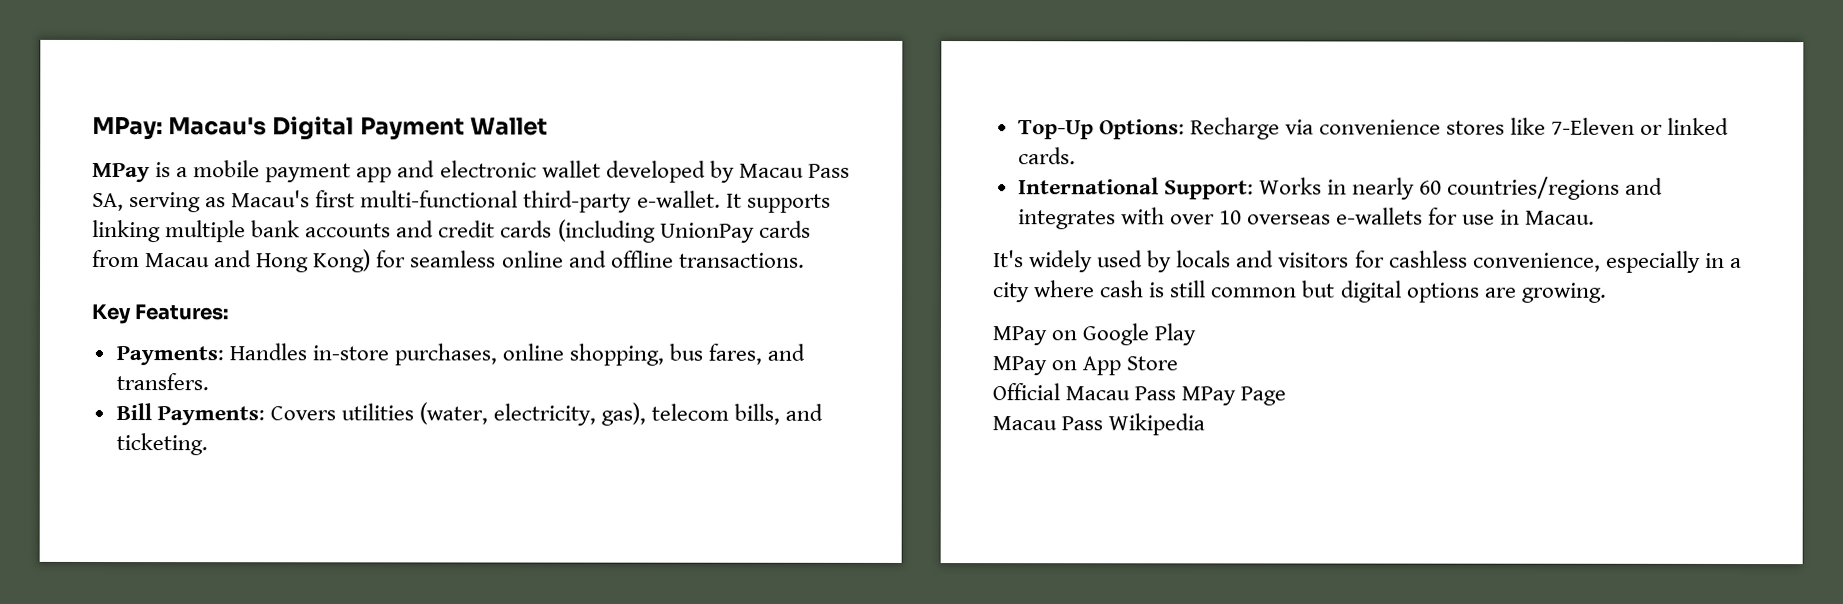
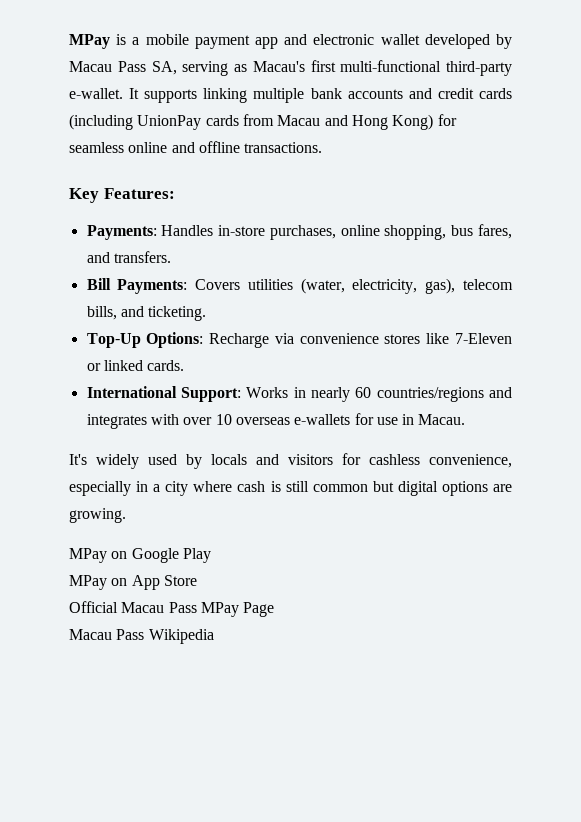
- MPay: Macau's Digital Payment Wallet

